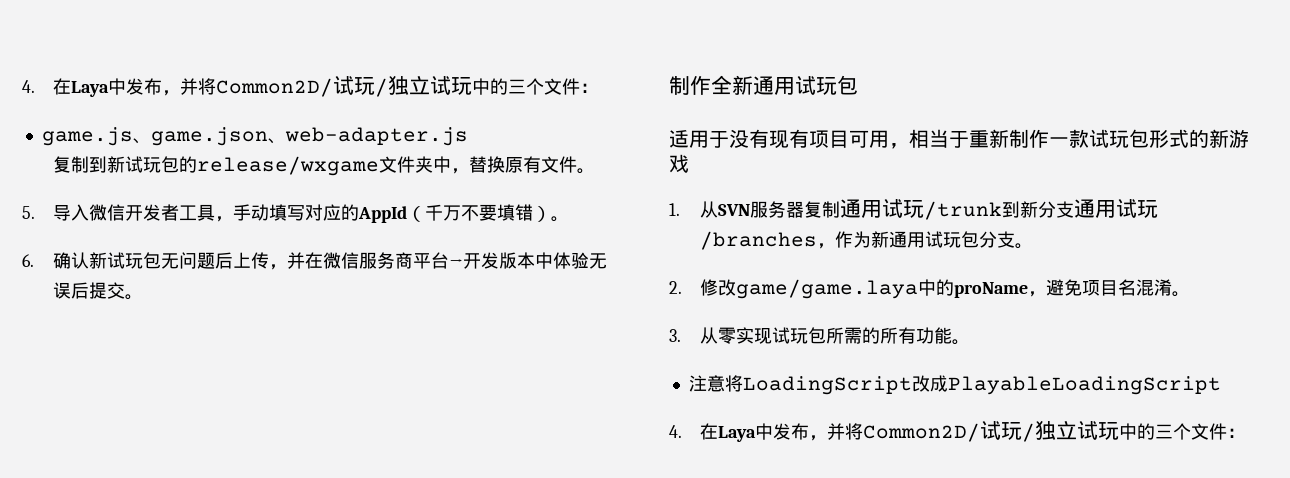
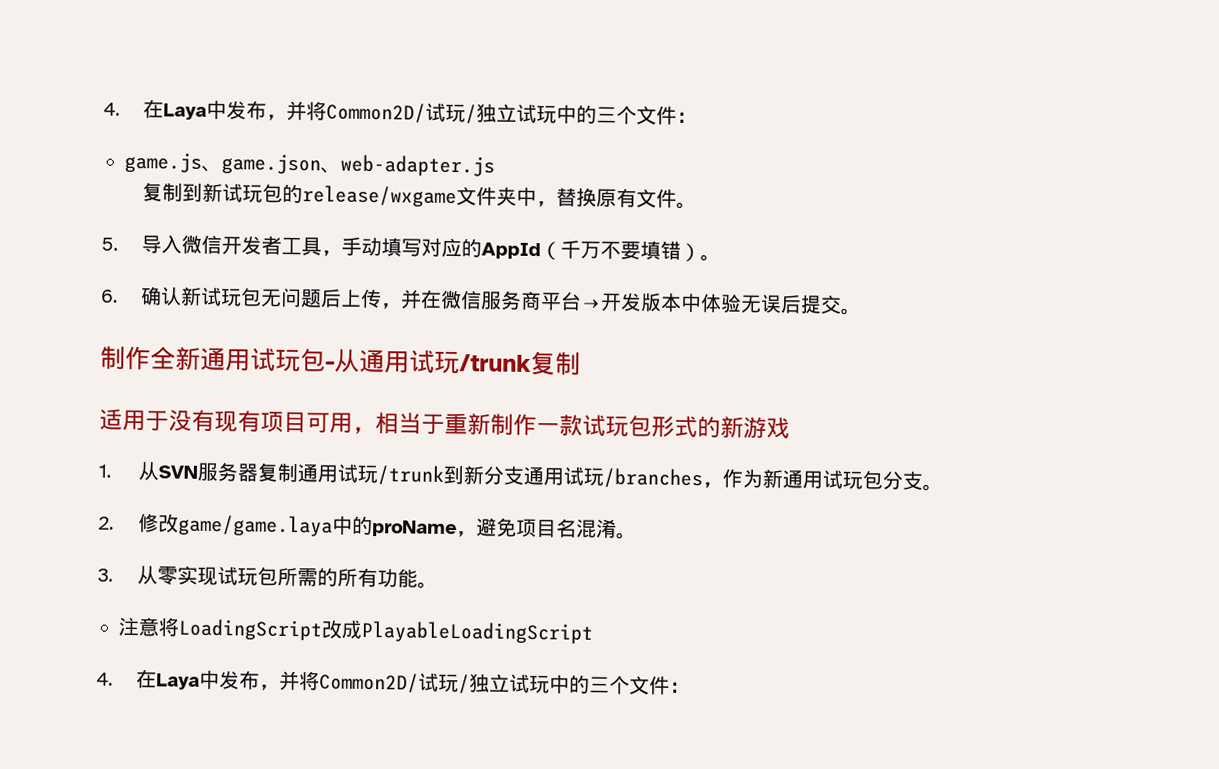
- 制作全新通用试玩包
+ 制作全新通用试玩包-从通用试玩/trunk复制

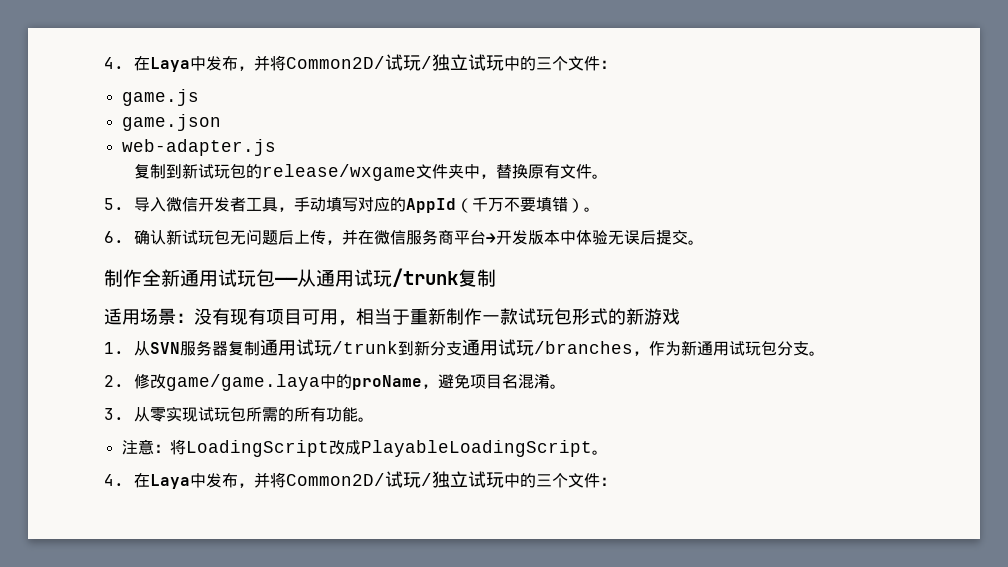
- game.js、game.json、web-adapter.js
+ game.js
+ game.json
+ web-adapter.js
- 制作全新通用试玩包-从通用试玩/trunk复制
+ 制作全新通用试玩包——从通用试玩/trunk复制
- 适用于没有现有项目可用，相当于重新制作一款试玩包形式的新游戏
+ 适用场景：没有现有项目可用，相当于重新制作一款试玩包形式的新游戏
- 注意将LoadingScript改成PlayableLoadingScript
+ 注意：将LoadingScript改成PlayableLoadingScript。

